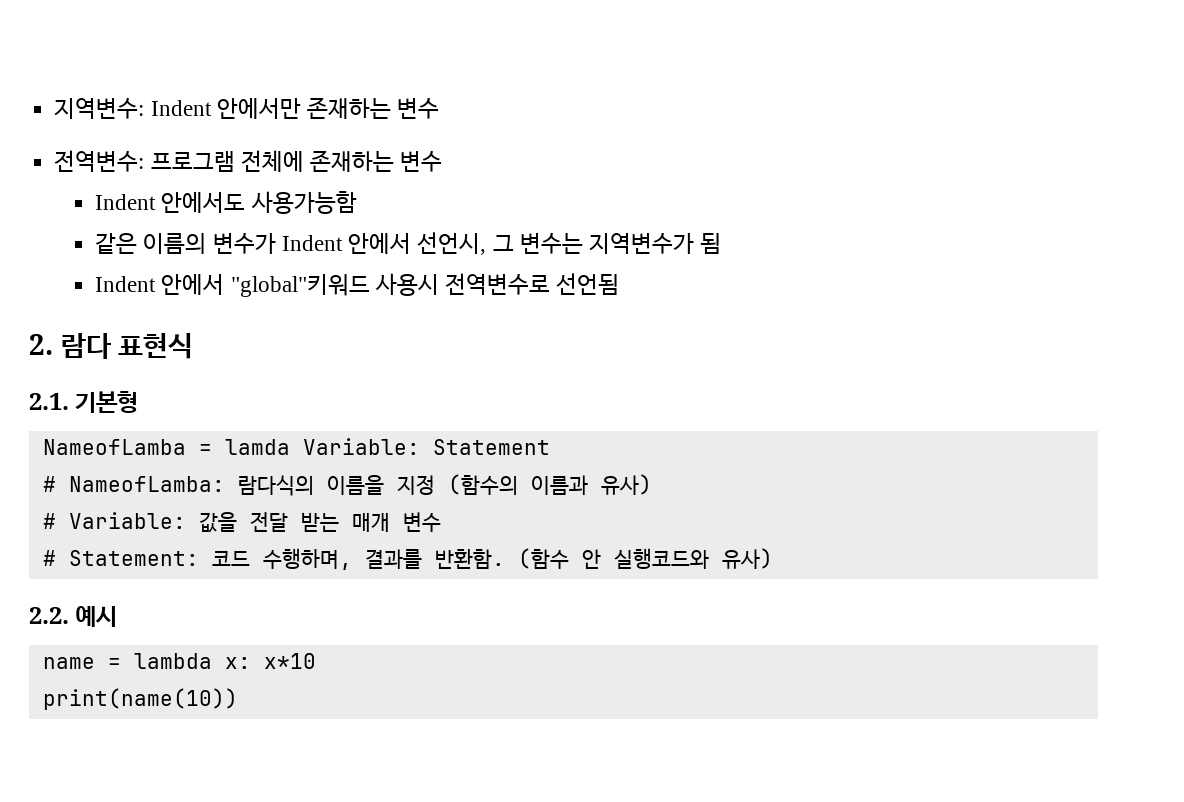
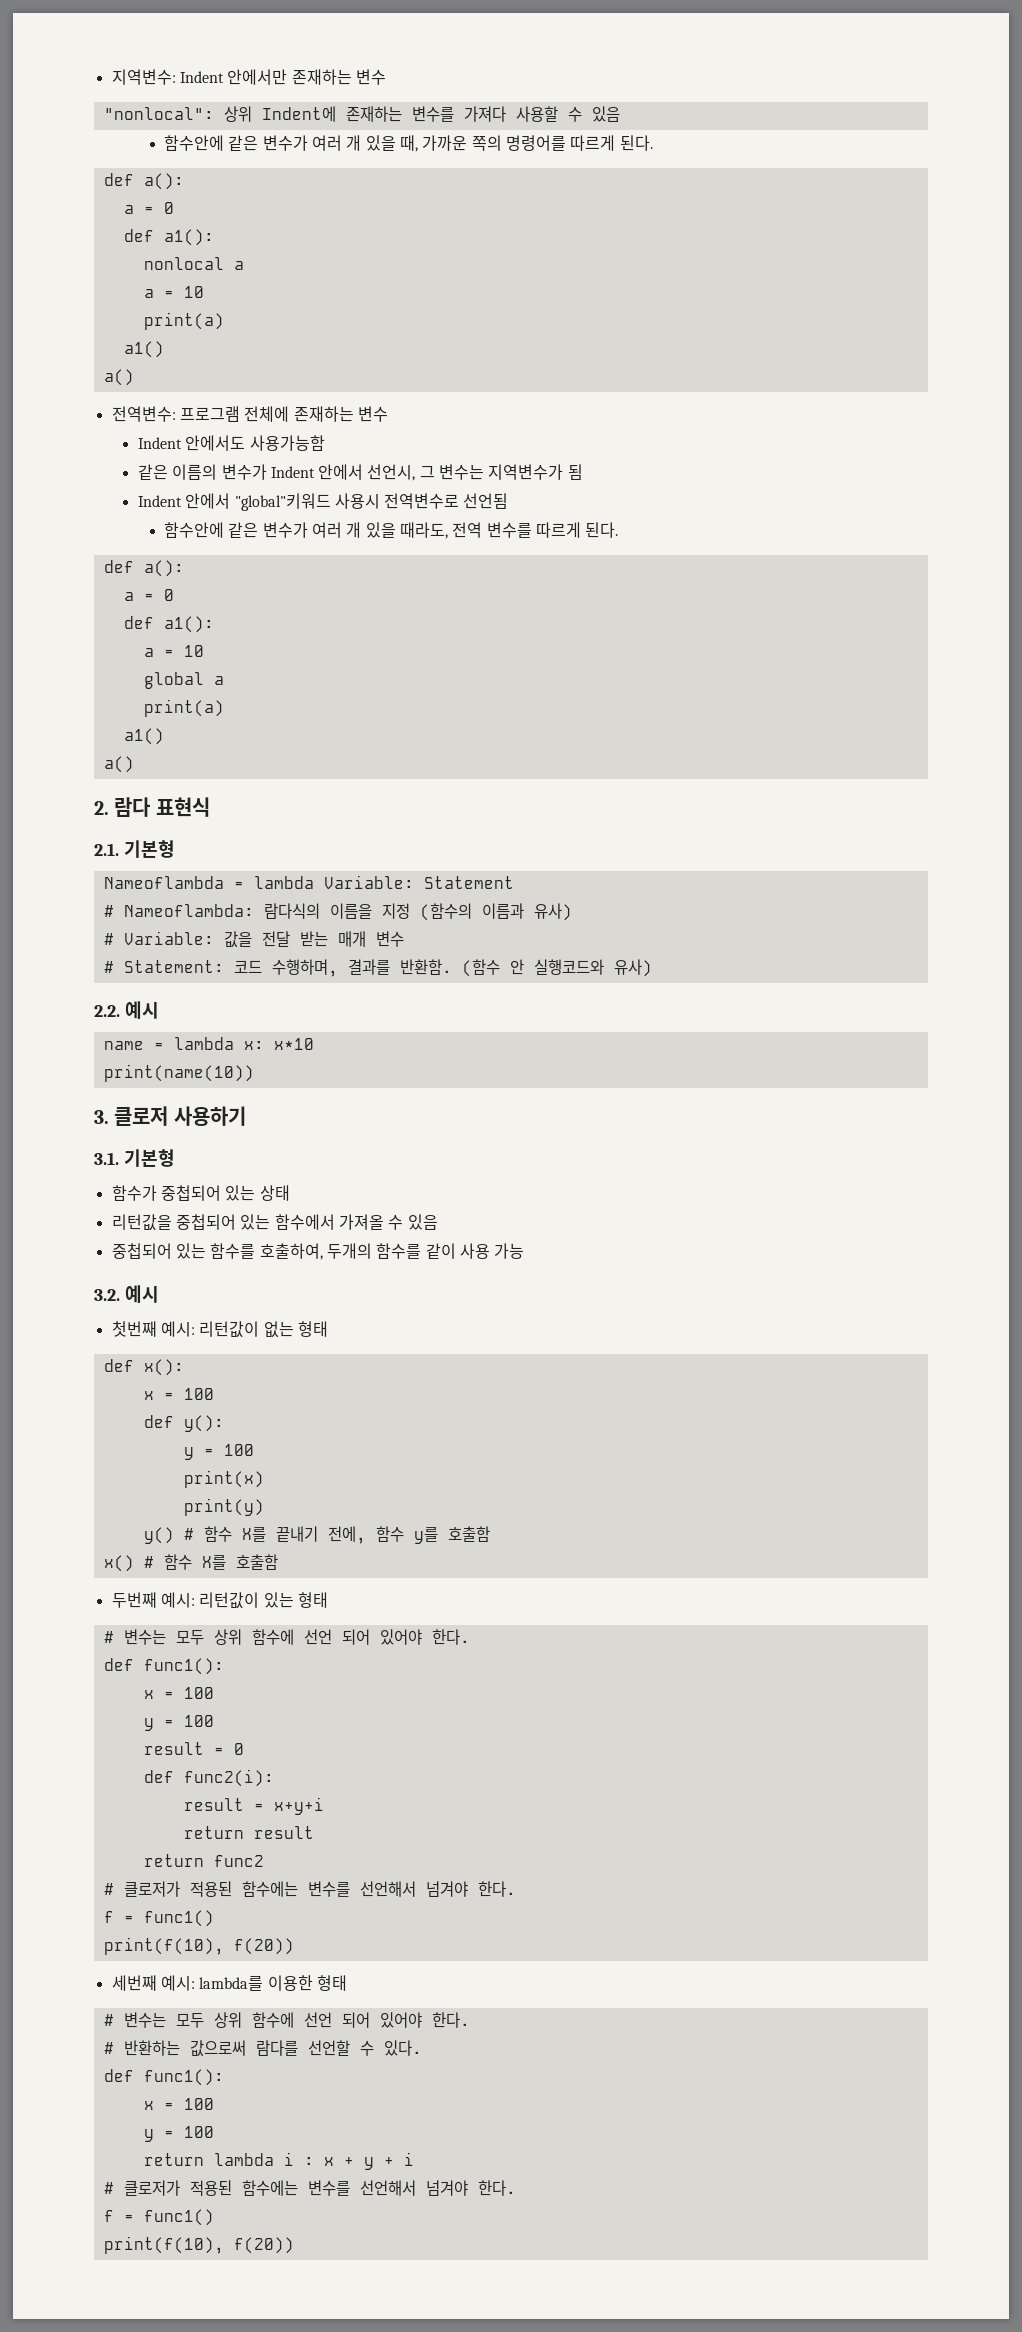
+ "nonlocal": 상위 Indent에 존재하는 변수를 가져다 사용할 수 있음
+ 함수안에 같은 변수가 여러 개 있을 때, 가까운 쪽의 명령어를 따르게 된다.
+ def a():
+ a = 0
+ def a1():
+ nonlocal a
+ a = 10
+ print(a)
+ a1()
+ a()
+ 함수안에 같은 변수가 여러 개 있을 때라도, 전역 변수를 따르게 된다.
+ def a():
+ a = 0
+ def a1():
+ a = 10
+ global a
+ print(a)
+ a1()
+ a()
- NameofLamba = lamda Variable: Statement
+ Nameoflambda = lambda Variable: Statement
- # NameofLamba: 람다식의 이름을 지정 (함수의 이름과 유사)
+ # Nameoflambda: 람다식의 이름을 지정 (함수의 이름과 유사)
+ 3. 클로저 사용하기
+ 3.1. 기본형
+ 함수가 중첩되어 있는 상태
+ 리턴값을 중첩되어 있는 함수에서 가져올 수 있음
+ 중첩되어 있는 함수를 호출하여, 두개의 함수를 같이 사용 가능
+ 3.2. 예시
+ 첫번째 예시: 리턴값이 없는 형태
+ def x():
+ x = 100
+ def y():
+ y = 100
+ print(x)
+ print(y)
+ y() # 함수 X를 끝내기 전에, 함수 y를 호출함
+ x() # 함수 X를 호출함
+ 두번째 예시: 리턴값이 있는 형태
+ # 변수는 모두 상위 함수에 선언 되어 있어야 한다.
+ def func1():
+ x = 100
+ y = 100
+ result = 0
+ def func2(i):
+ result = x+y+i
+ return result
+ return func2
+ # 클로저가 적용된 함수에는 변수를 선언해서 넘겨야 한다.
+ f = func1()
+ print(f(10), f(20))
+ 세번째 예시: lambda를 이용한 형태
+ # 변수는 모두 상위 함수에 선언 되어 있어야 한다.
+ # 반환하는 값으로써 람다를 선언할 수 있다.
+ def func1():
+ x = 100
+ y = 100
+ return lambda i : x + y + i
+ # 클로저가 적용된 함수에는 변수를 선언해서 넘겨야 한다.
+ f = func1()
+ print(f(10), f(20))

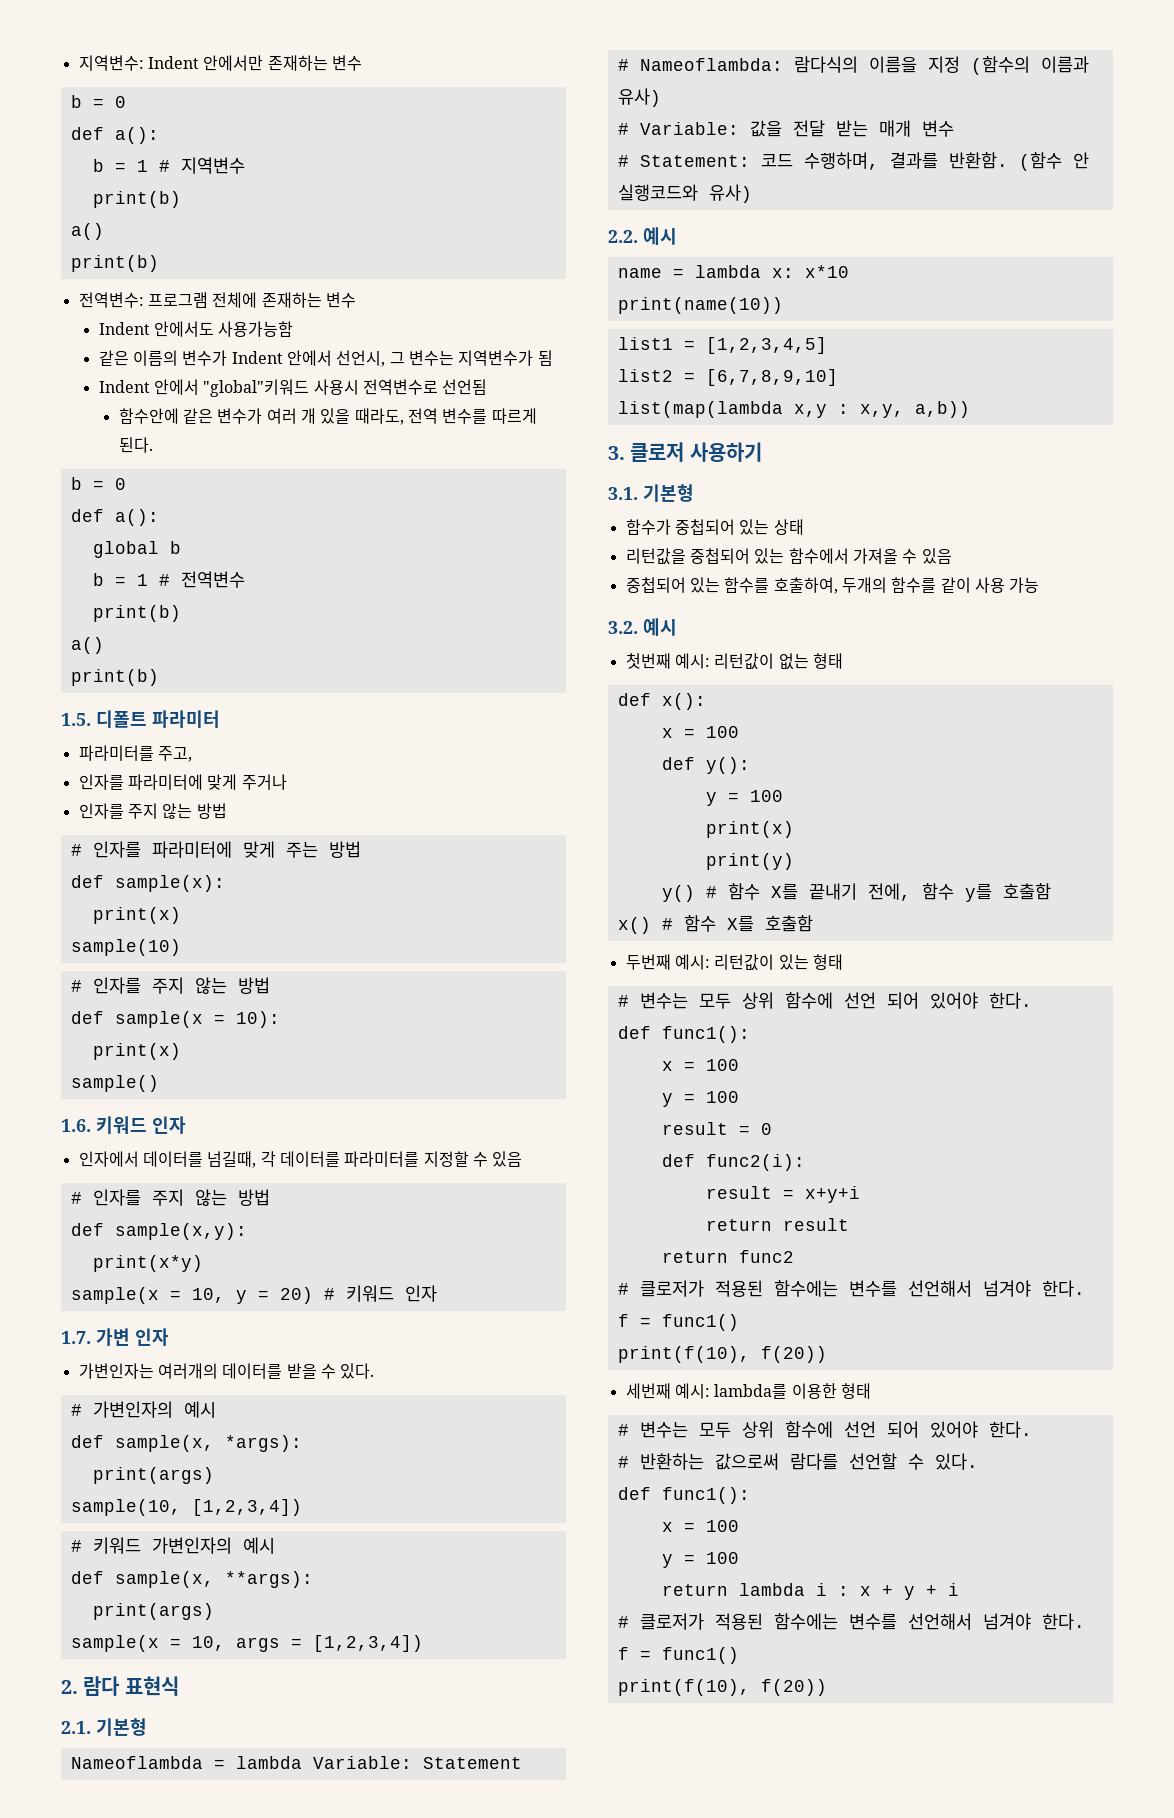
  지역변수: Indent 안에서만 존재하는 변수
- "nonlocal": 상위 Indent에 존재하는 변수를 가져다 사용할 수 있음
- 함수안에 같은 변수가 여러 개 있을 때, 가까운 쪽의 명령어를 따르게 된다.
+ b = 0
  def a():
- a = 0
- def a1():
- nonlocal a
- a = 10
- print(a)
- a1()
+ b = 1 # 지역변수
+ print(b)
  a()
+ print(b)
  함수안에 같은 변수가 여러 개 있을 때라도, 전역 변수를 따르게 된다.
+ b = 0
  def a():
- a = 0
- def a1():
- a = 10
- global a
- print(a)
- a1()
+ global b
+ b = 1 # 전역변수
+ print(b)
  a()
+ print(b)
+ 1.5. 디폴트 파라미터
+ 파라미터를 주고,
+ 인자를 파라미터에 맞게 주거나
+ 인자를 주지 않는 방법
+ # 인자를 파라미터에 맞게 주는 방법
+ def sample(x):
+ print(x)
+ sample(10)
+ # 인자를 주지 않는 방법
+ def sample(x = 10):
+ print(x)
+ sample()
+ 1.6. 키워드 인자
+ 인자에서 데이터를 넘길때, 각 데이터를 파라미터를 지정할 수 있음
+ # 인자를 주지 않는 방법
+ def sample(x,y):
+ print(x*y)
+ sample(x = 10, y = 20) # 키워드 인자
+ 1.7. 가변 인자
+ 가변인자는 여러개의 데이터를 받을 수 있다.
+ # 가변인자의 예시
+ def sample(x, *args):
+ print(args)
+ sample(10, [1,2,3,4])
+ # 키워드 가변인자의 예시
+ def sample(x, **args):
+ print(args)
+ sample(x = 10, args = [1,2,3,4])
+ list1 = [1,2,3,4,5]
+ list2 = [6,7,8,9,10]
+ list(map(lambda x,y : x,y, a,b))

